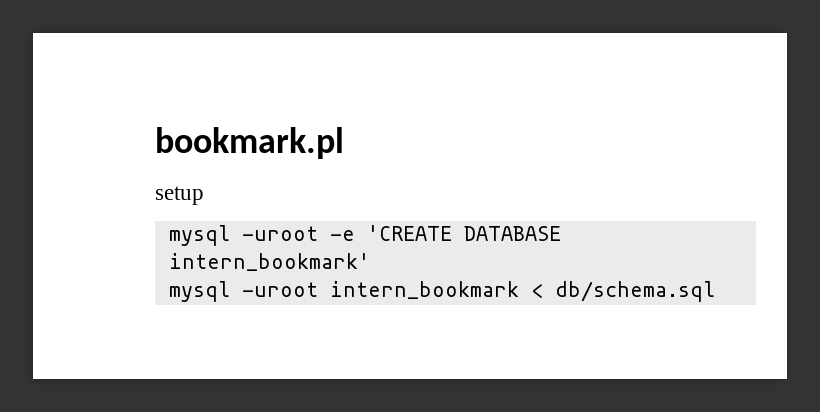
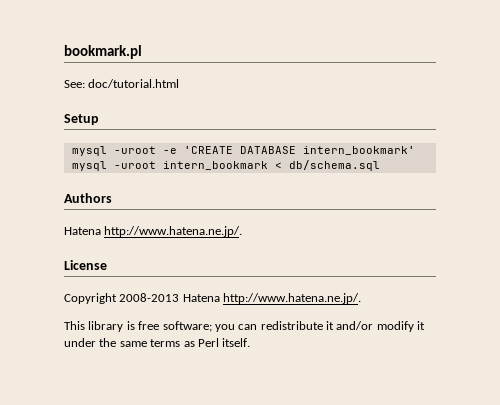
- setup
+ See: doc/tutorial.html
+ Setup
+ Authors
+ Hatena http://www.hatena.ne.jp/.
+ License
+ Copyright 2008-2013 Hatena http://www.hatena.ne.jp/.
+ This library is free software; you can redistribute it and/or modify it under the same terms as Perl itself.

